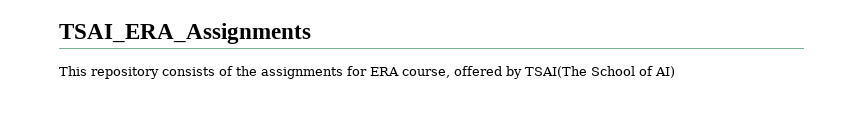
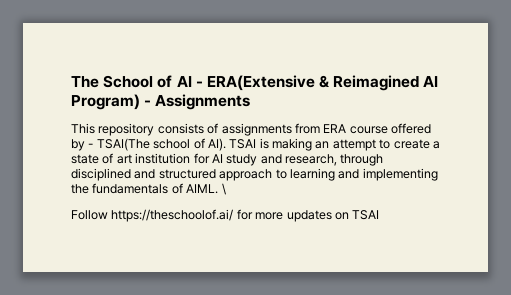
- TSAI_ERA_Assignments
- This repository consists of the assignments for ERA course, offered by TSAI(The School of AI)
+ The School of AI - ERA(Extensive & Reimagined AI Program) - Assignments
+ This repository consists of assignments from ERA course offered by - TSAI(The school of AI). TSAI is making an attempt to create a state of art institution for AI study and research, through disciplined and structured approach to learning and implementing the fundamentals of AIML. \
+ Follow https://theschoolof.ai/ for more updates on TSAI

